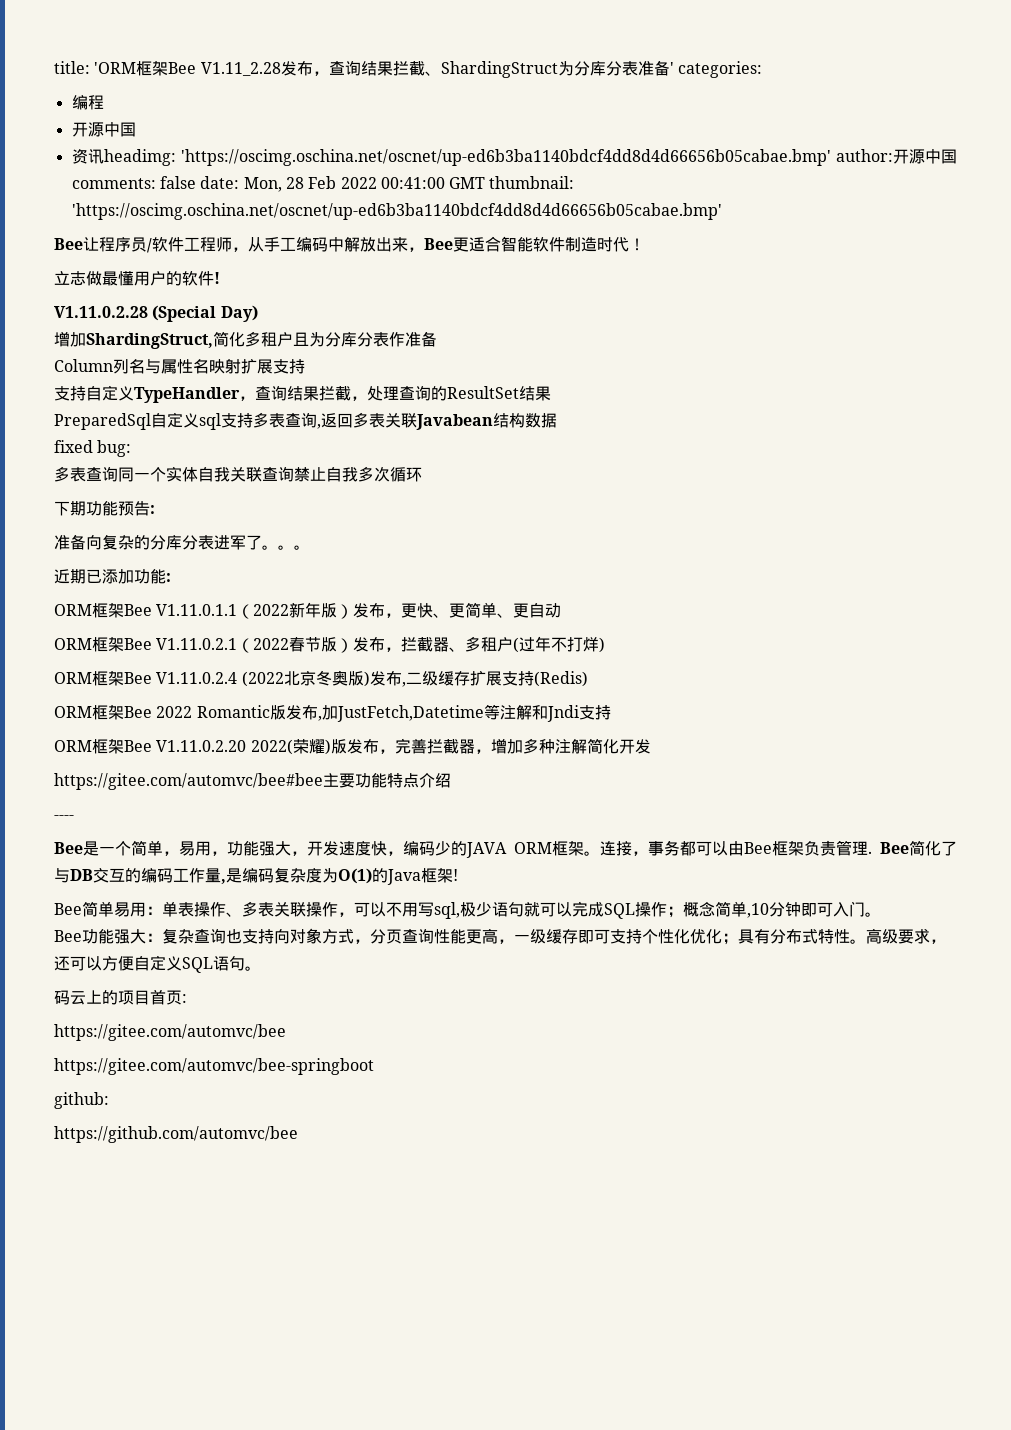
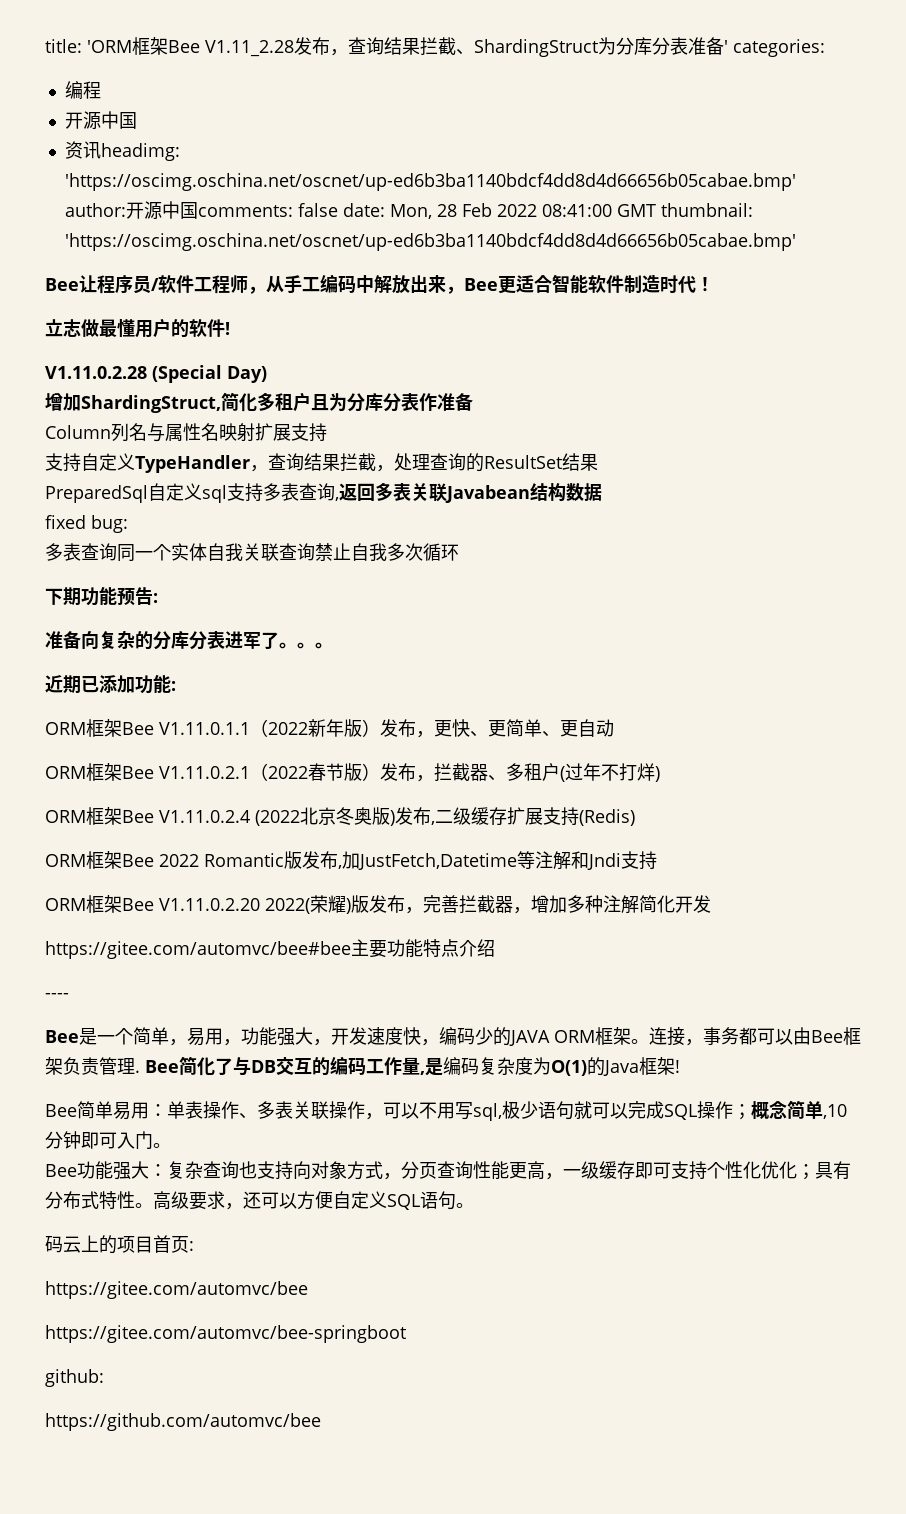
- 资讯headimg: 'https://oscimg.oschina.net/oscnet/up-ed6b3ba1140bdcf4dd8d4d66656b05cabae.bmp' author:开源中国comments: false date: Mon, 28 Feb 2022 00:41:00 GMT thumbnail: 'https://oscimg.oschina.net/oscnet/up-ed6b3ba1140bdcf4dd8d4d66656b05cabae.bmp'
+ 资讯headimg: 'https://oscimg.oschina.net/oscnet/up-ed6b3ba1140bdcf4dd8d4d66656b05cabae.bmp' author:开源中国comments: false date: Mon, 28 Feb 2022 08:41:00 GMT thumbnail: 'https://oscimg.oschina.net/oscnet/up-ed6b3ba1140bdcf4dd8d4d66656b05cabae.bmp'

